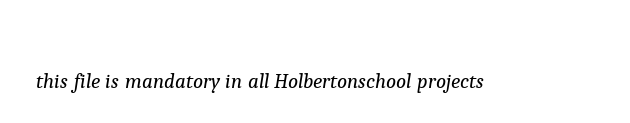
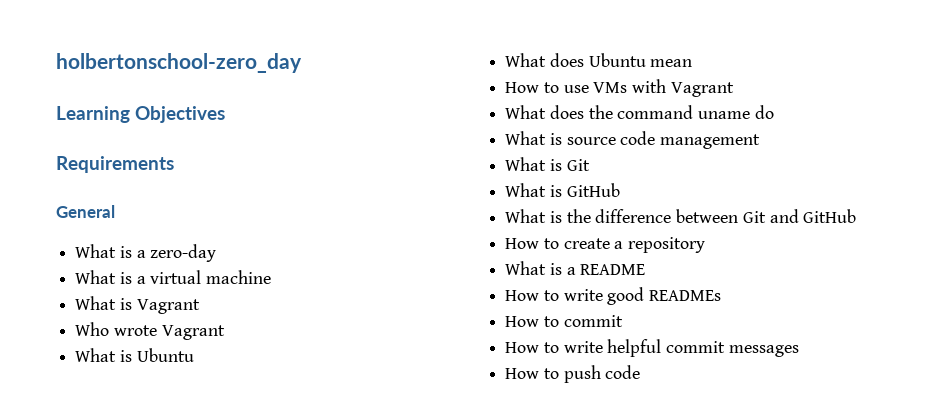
- this file is mandatory in all Holbertonschool projects
+ holbertonschool-zero_day
+ Learning Objectives
+ Requirements
+ General
+ What is a zero-day
+ What is a virtual machine
+ What is Vagrant
+ Who wrote Vagrant
+ What is Ubuntu
+ What does Ubuntu mean
+ How to use VMs with Vagrant
+ What does the command uname do
+ What is source code management
+ What is Git
+ What is GitHub
+ What is the difference between Git and GitHub
+ How to create a repository
+ What is a README
+ How to write good READMEs
+ How to commit
+ How to write helpful commit messages
+ How to push code

